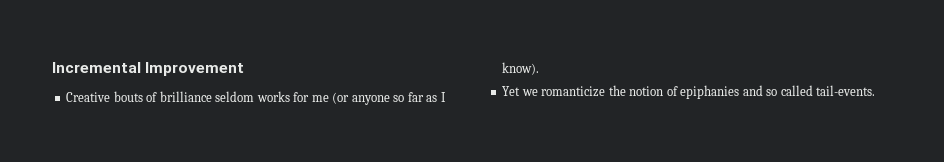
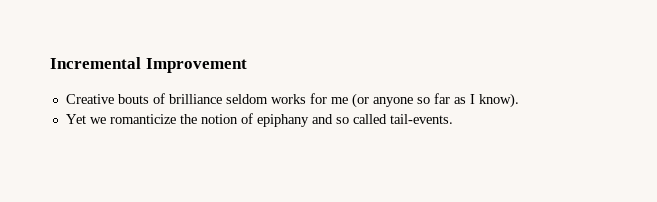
- Yet we romanticize the notion of epiphanies and so called tail-events.
+ Yet we romanticize the notion of epiphany and so called tail-events.

